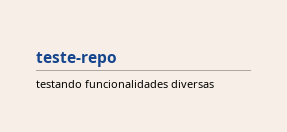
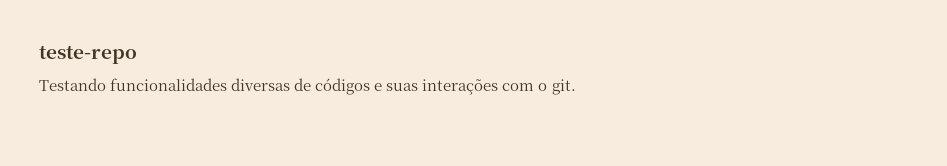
- testando funcionalidades diversas
+ Testando funcionalidades diversas de códigos e suas interações com o git.

